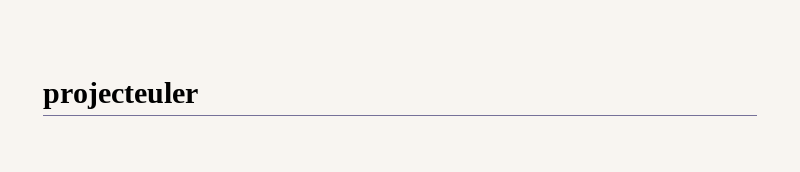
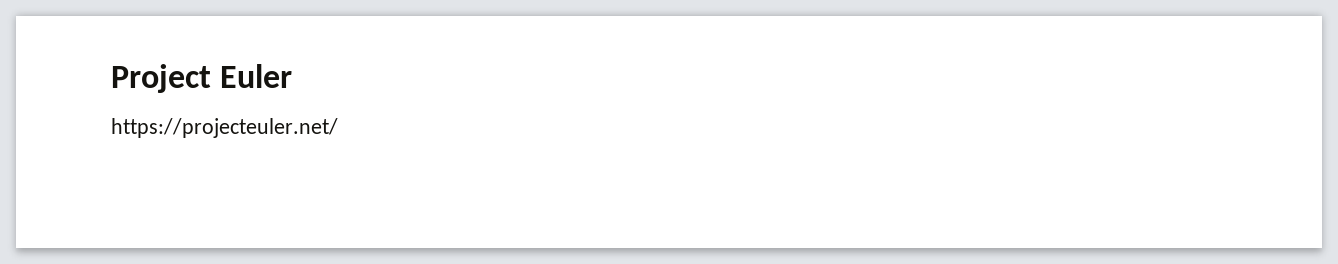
- projecteuler
+ Project Euler
+ https://projecteuler.net/

